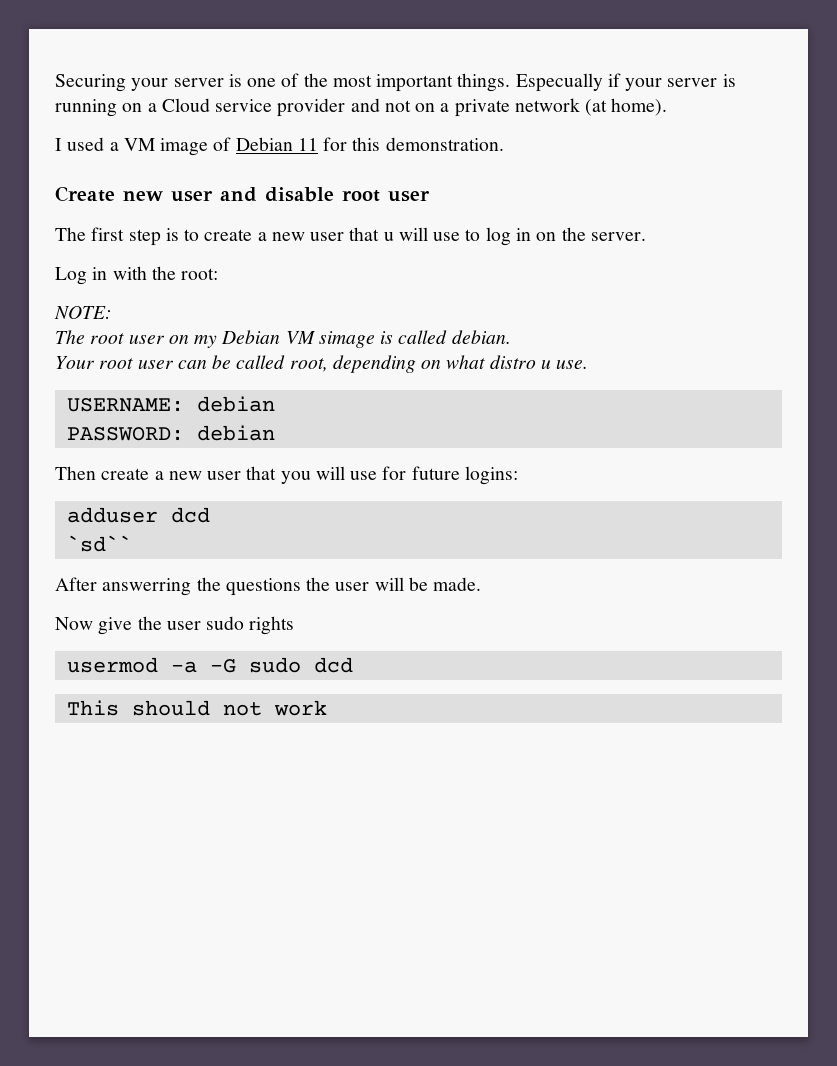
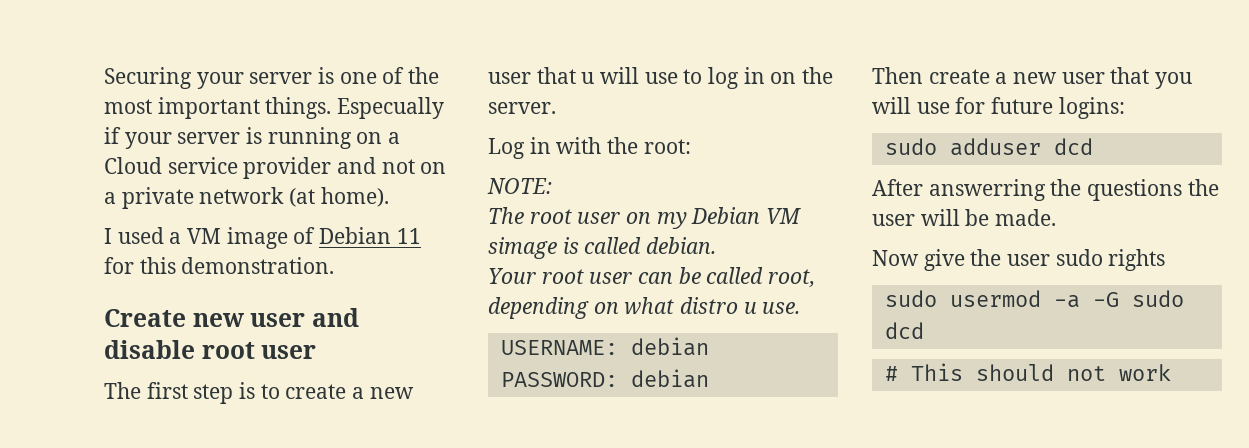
- adduser dcd
+ sudo adduser dcd
- `sd``
- usermod -a -G sudo dcd
+ sudo usermod -a -G sudo dcd
- This should not work
+ # This should not work

